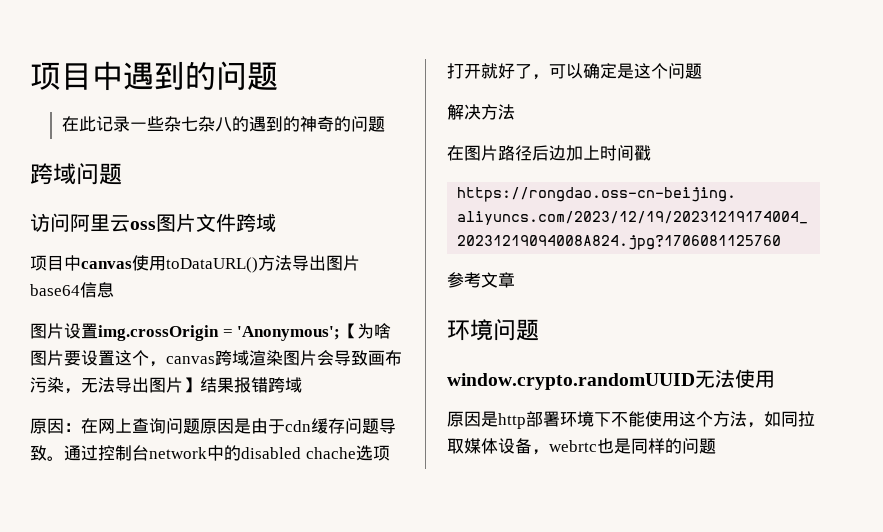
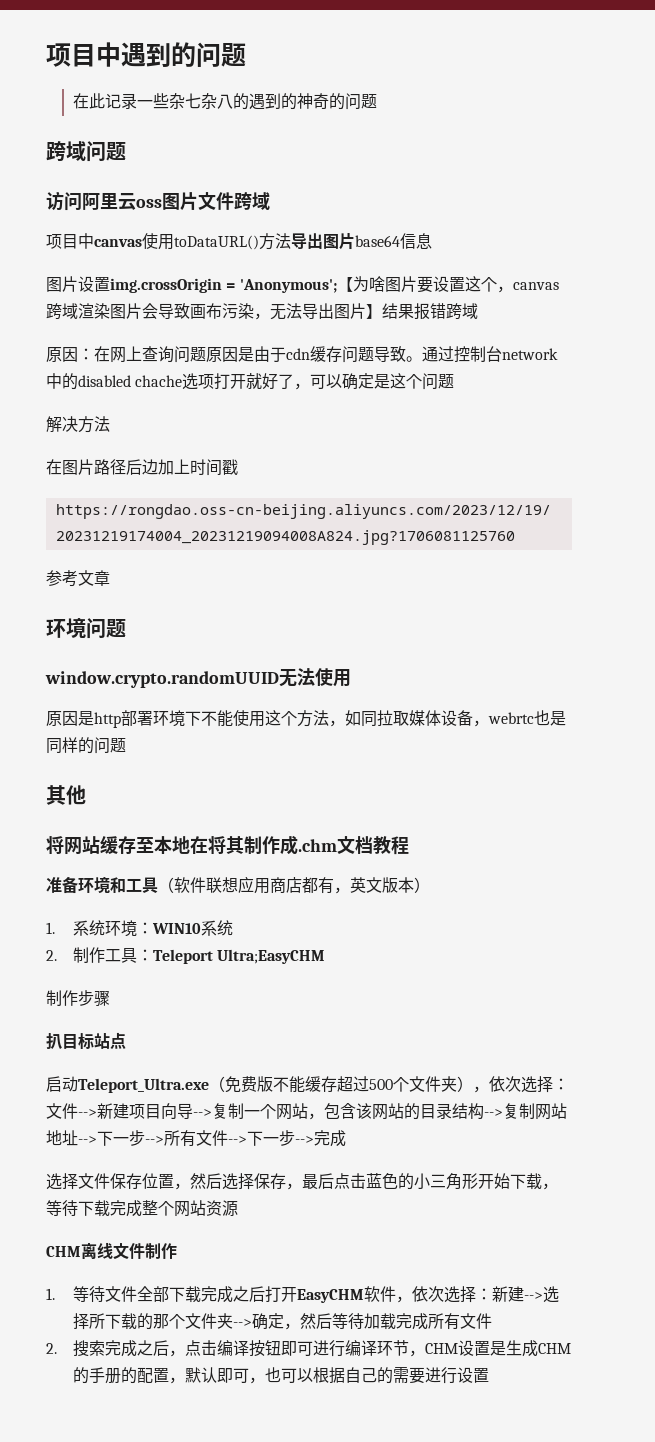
+ 其他
+ 将网站缓存至本地在将其制作成.chm文档教程
+ 准备环境和工具（软件联想应用商店都有，英文版本）
+ 1.系统环境：WIN10系统
+ 2.制作工具：Teleport Ultra;EasyCHM
+ 制作步骤
+ 扒目标站点
+ 启动Teleport_Ultra.exe（免费版不能缓存超过500个文件夹），依次选择：文件-->新建项目向导-->复制一个网站，包含该网站的目录结构-->复制网站地址-->下一步-->所有文件-->下一步-->完成
+ 选择文件保存位置，然后选择保存，最后点击蓝色的小三角形开始下载，等待下载完成整个网站资源
+ CHM离线文件制作
+ 1.等待文件全部下载完成之后打开EasyCHM软件，依次选择：新建-->选择所下载的那个文件夹-->确定，然后等待加载完成所有文件
+ 2.搜索完成之后，点击编译按钮即可进行编译环节，CHM设置是生成CHM的手册的配置，默认即可，也可以根据自己的需要进行设置

